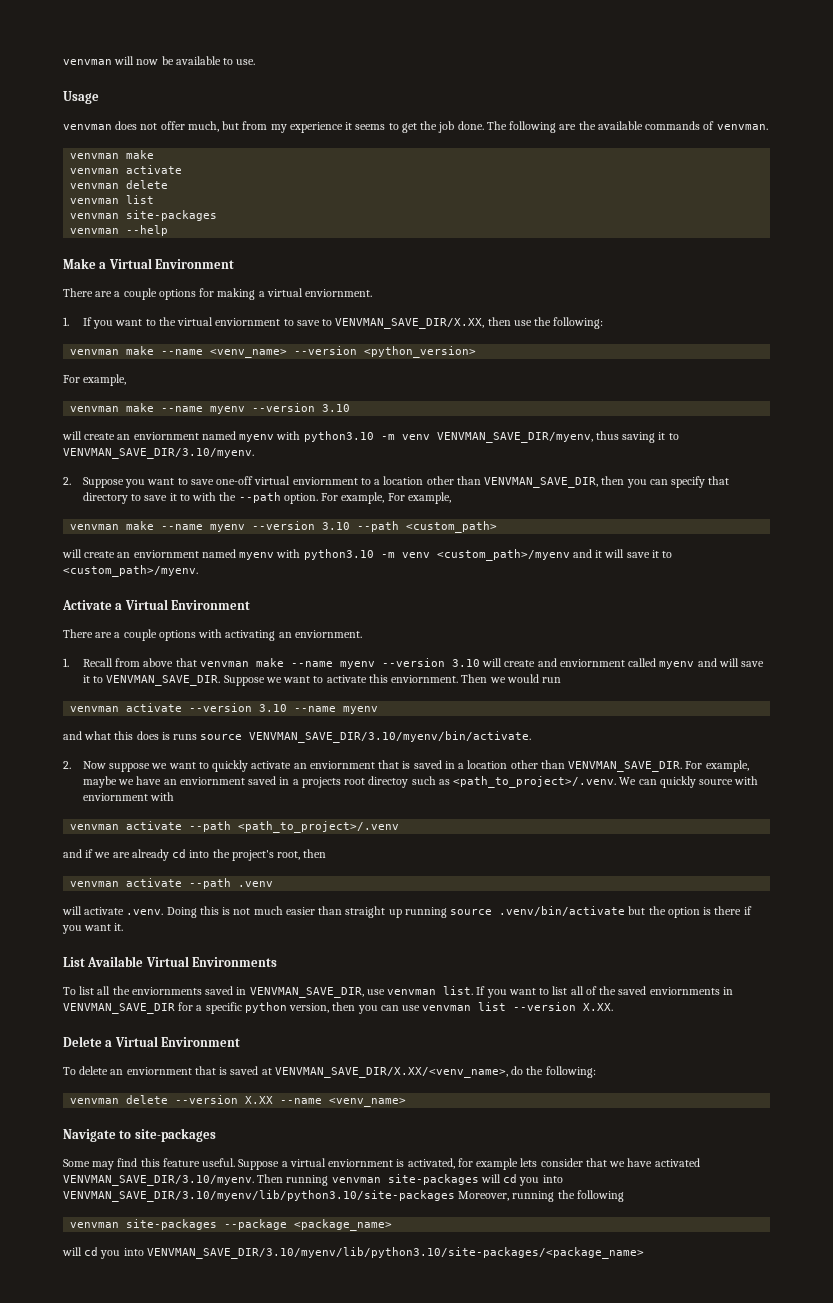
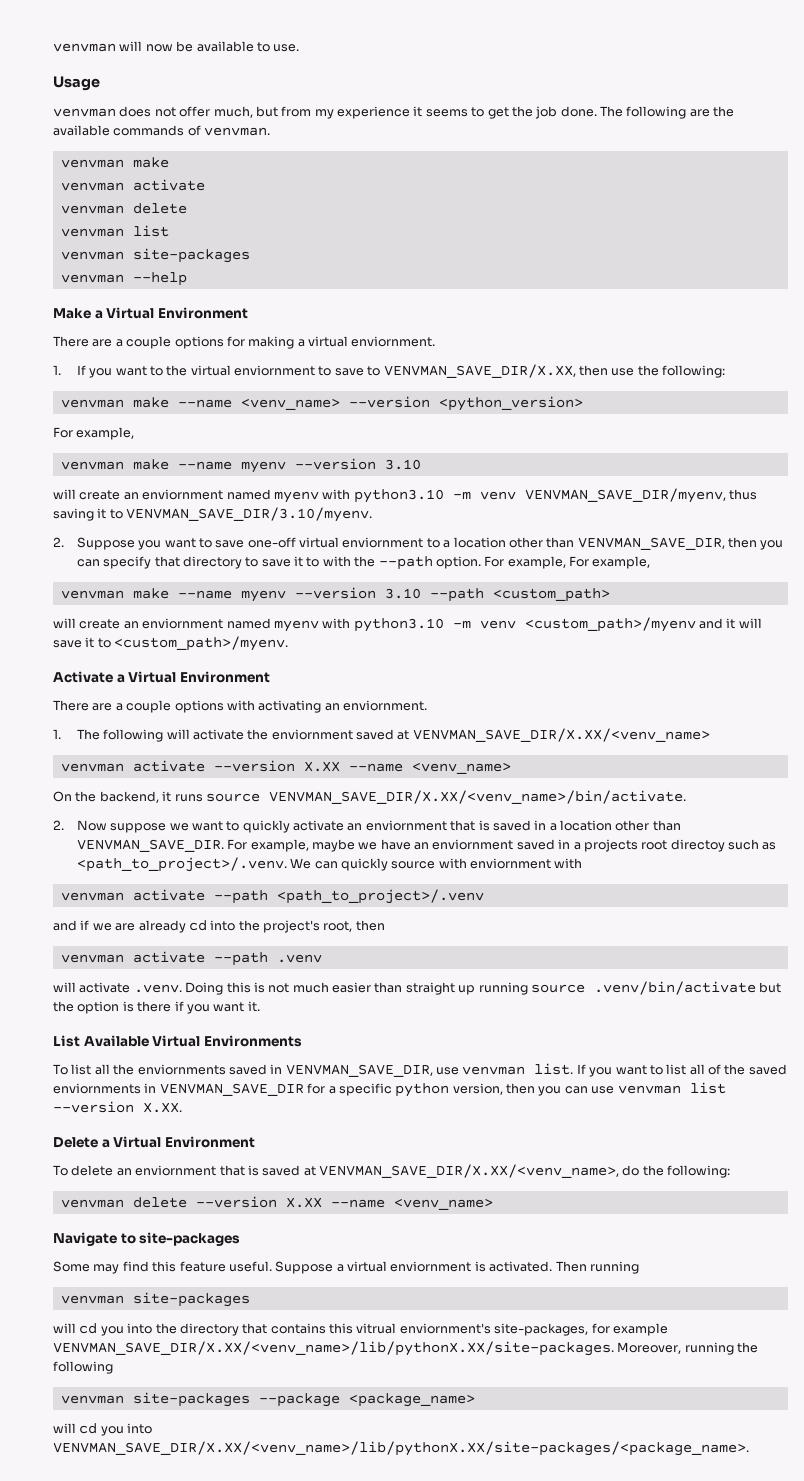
- 1. Recall from above that venvman make --name myenv --version 3.10 will create and enviornment called myenv and will save it to VENVMAN_SAVE_DIR. Suppose we want to activate this enviornment. Then we would run
- venvman activate --version 3.10 --name myenv
- and what this does is runs source VENVMAN_SAVE_DIR/3.10/myenv/bin/activate.
+ 1. The following will activate the enviornment saved at VENVMAN_SAVE_DIR/X.XX/<venv_name>
+ venvman activate --version X.XX --name <venv_name>
+ On the backend, it runs source VENVMAN_SAVE_DIR/X.XX/<venv_name>/bin/activate.
- Suppose a virtual enviornment is activated, for example lets consider that we have activated VENVMAN_SAVE_DIR/3.10/myenv. Then running venvman site-packages will cd you into VENVMAN_SAVE_DIR/3.10/myenv/lib/python3.10/site-packages Moreover, running the following
+ Suppose a virtual enviornment is activated. Then running
+ venvman site-packages
+ will cd you into the directory that contains this vitrual enviornment's site-packages, for example VENVMAN_SAVE_DIR/X.XX/<venv_name>/lib/pythonX.XX/site-packages. Moreover, running the following
- will cd you into VENVMAN_SAVE_DIR/3.10/myenv/lib/python3.10/site-packages/<package_name>
+ will cd you into VENVMAN_SAVE_DIR/X.XX/<venv_name>/lib/pythonX.XX/site-packages/<package_name>.

